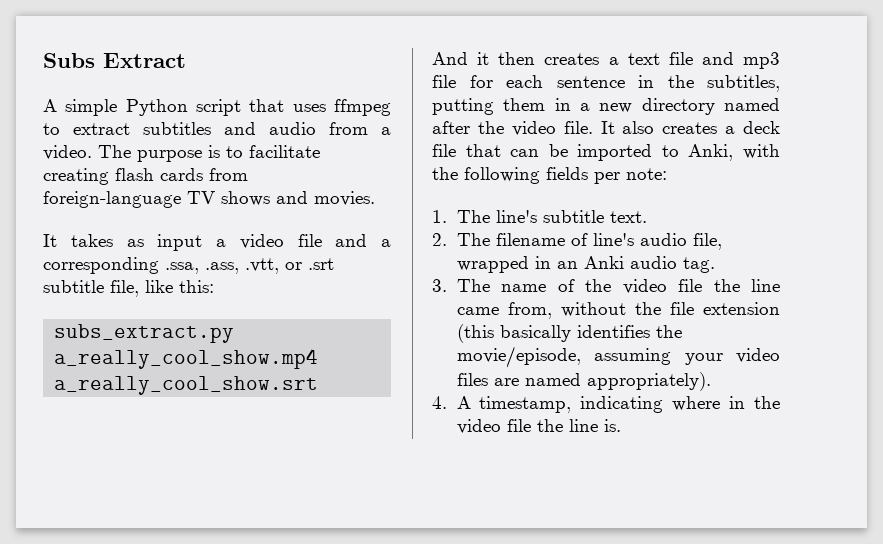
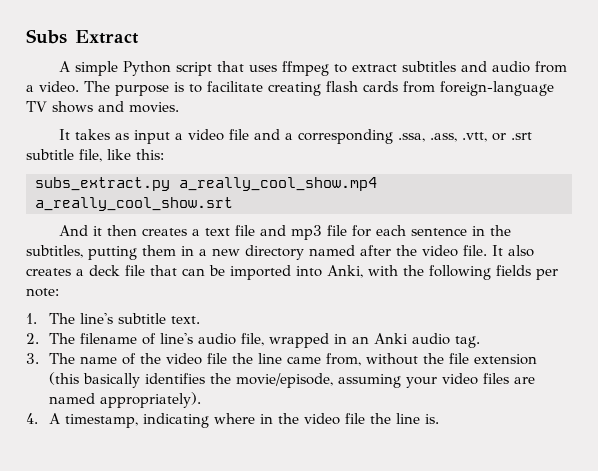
- It also creates a deck file that can be imported to Anki, with the following fields per note:
+ It also creates a deck file that can be imported into Anki, with the following fields per note:

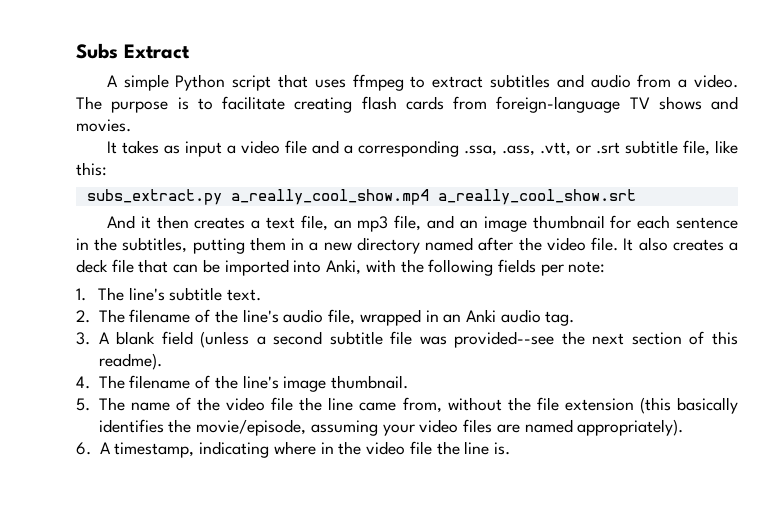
- And it then creates a text file and mp3 file for each sentence in the subtitles, putting them in a new directory named after the video file.
+ And it then creates a text file, an mp3 file, and an image thumbnail for each sentence in the subtitles, putting them in a new directory named after the video file.
- 2. The filename of line's audio file, wrapped in an Anki audio tag.
+ 2. The filename of the line's audio file, wrapped in an Anki audio tag.
- 3. The name of the video file the line came from, without the file extension (this basically identifies the movie/episode, assuming your video files are named appropriately).
+ 3. A blank field (unless a second subtitle file was provided--see the next section of this readme).
+ 4. The filename of the line's image thumbnail.
+ 5. The name of the video file the line came from, without the file extension (this basically identifies the movie/episode, assuming your video files are named appropriately).
- 4. A timestamp, indicating where in the video file the line is.
+ 6. A timestamp, indicating where in the video file the line is.

